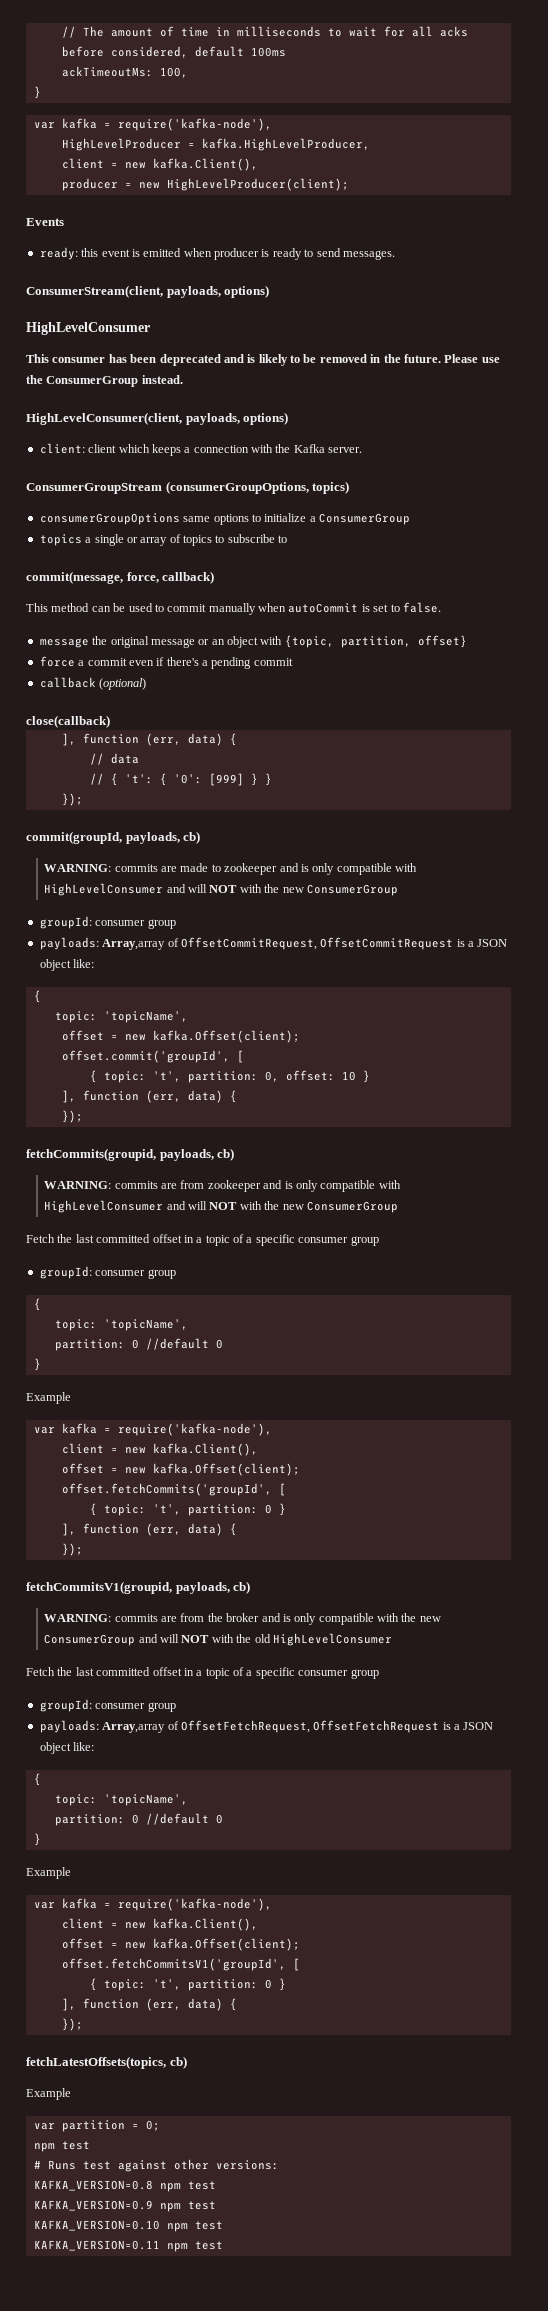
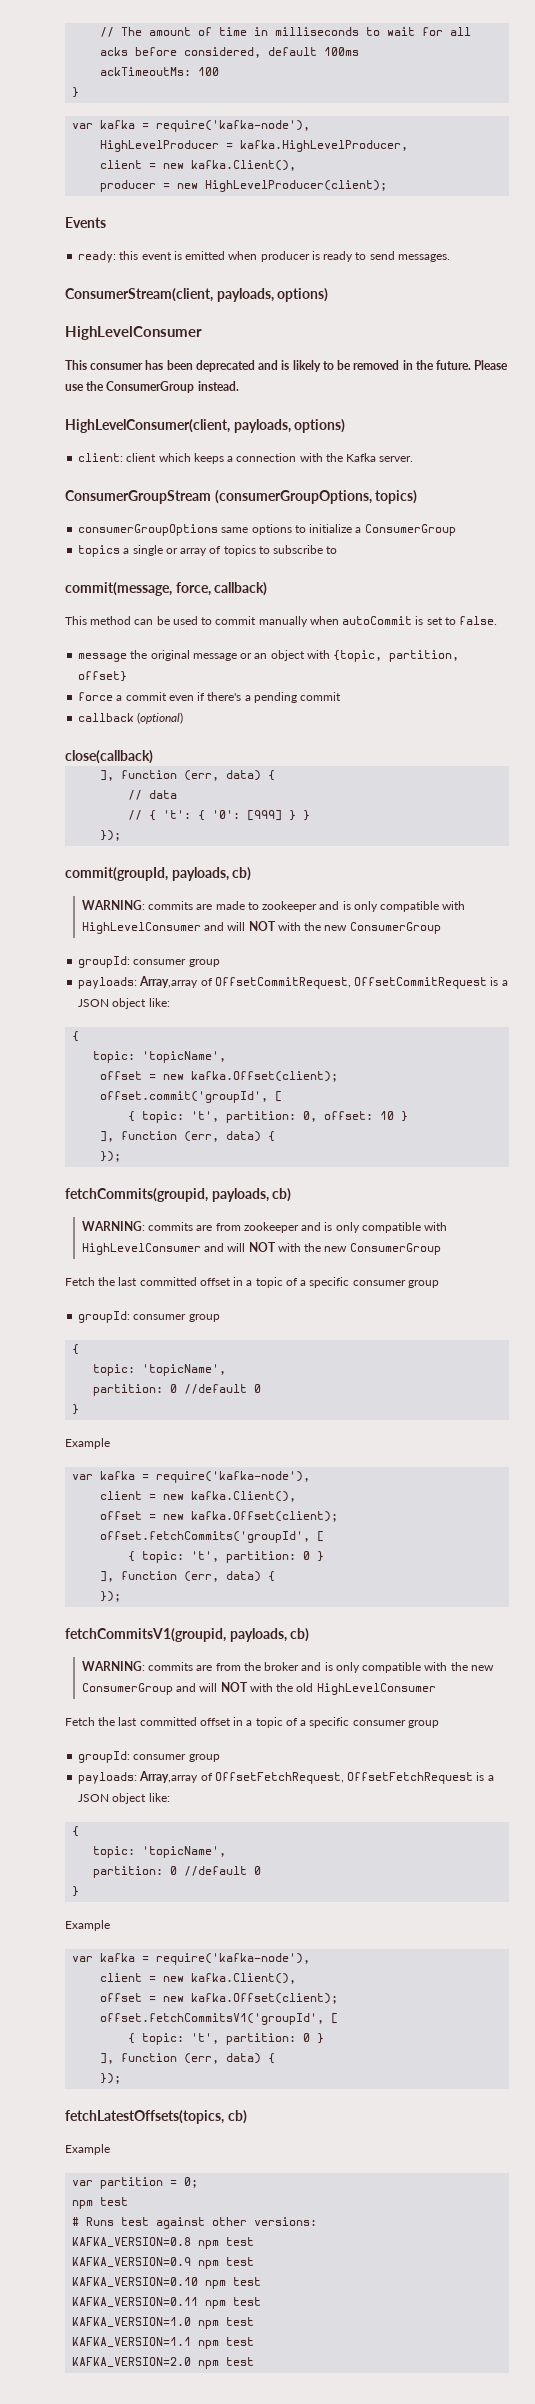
- ackTimeoutMs: 100,
+ ackTimeoutMs: 100
+ KAFKA_VERSION=1.0 npm test
+ KAFKA_VERSION=1.1 npm test
+ KAFKA_VERSION=2.0 npm test

